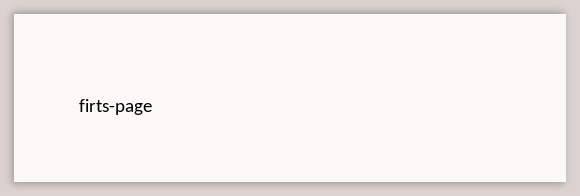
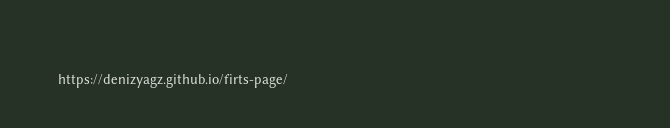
- firts-page
+ https://denizyagz.github.io/firts-page/

